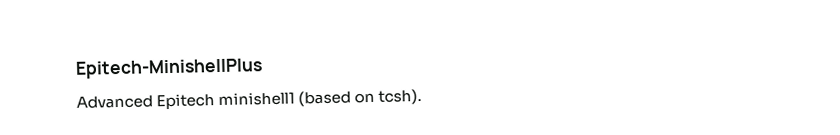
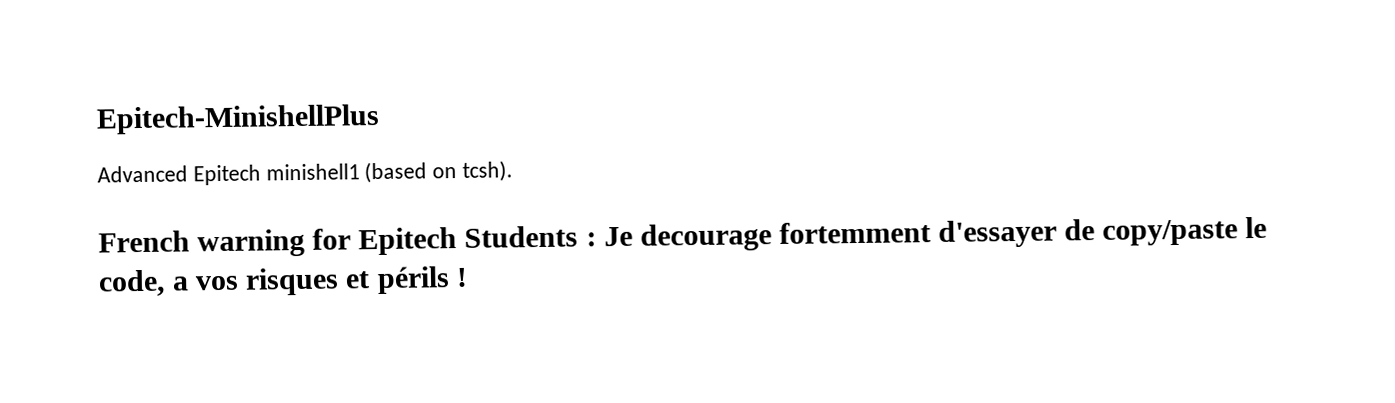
+ French warning for Epitech Students : Je decourage fortemment d'essayer de copy/paste le code, a vos risques et périls !

